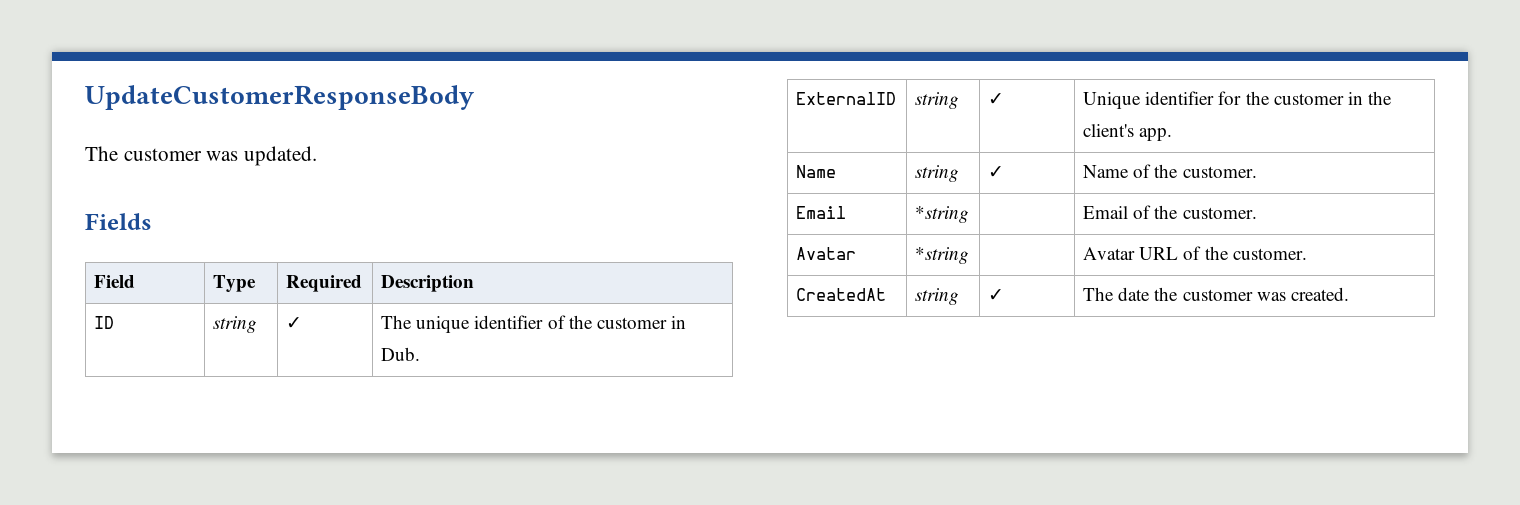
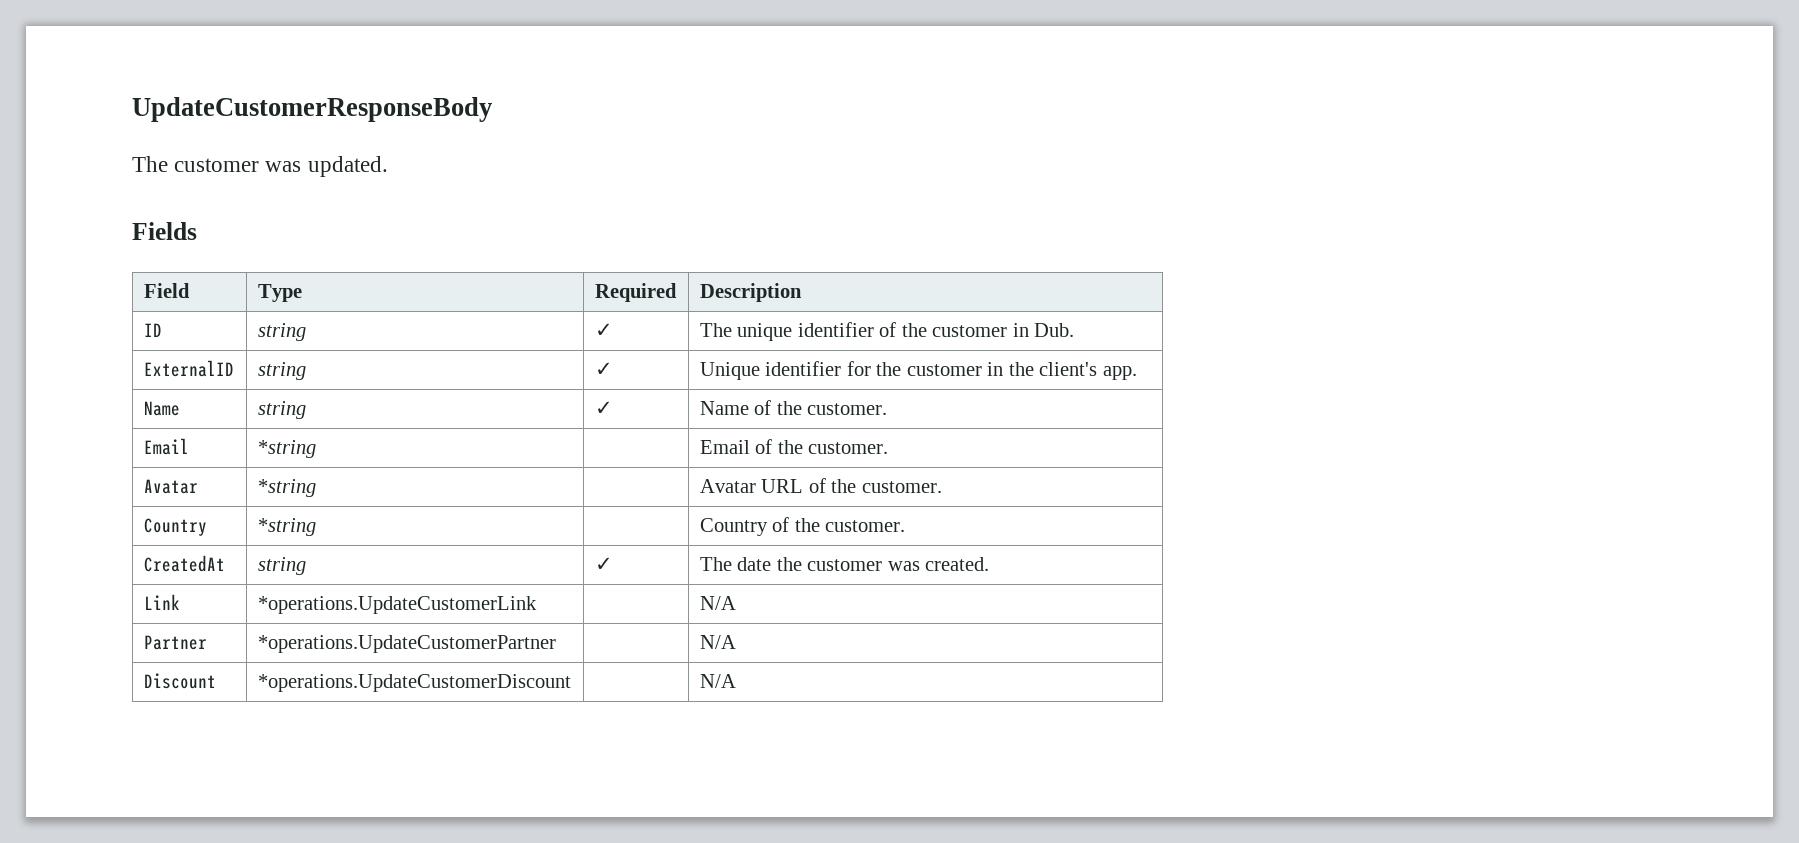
+ Country | *string | | Country of the customer.
+ Link | *operations.UpdateCustomerLink | | N/A
+ Partner | *operations.UpdateCustomerPartner | | N/A
+ Discount | *operations.UpdateCustomerDiscount | | N/A

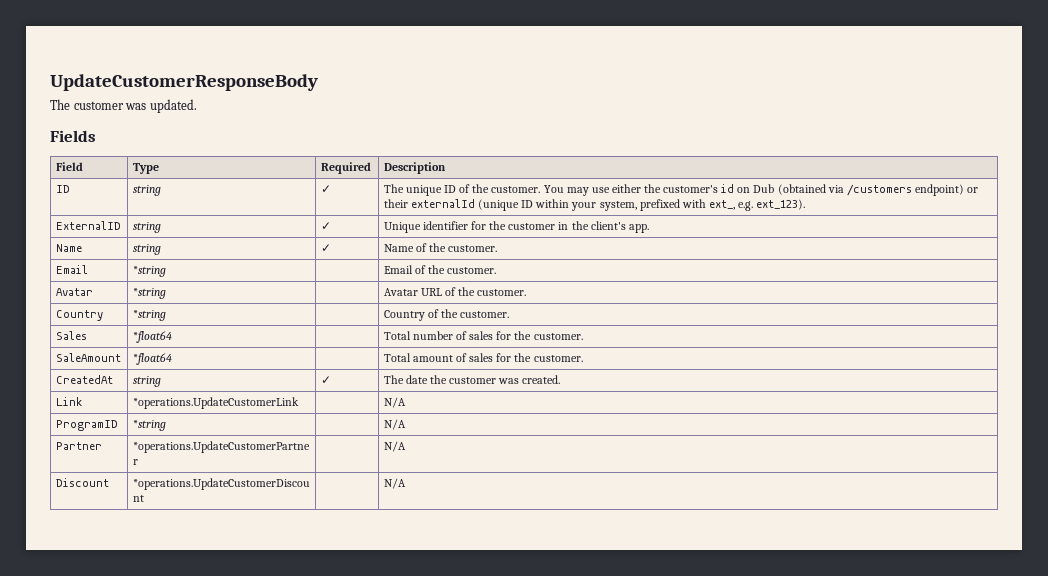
- ID | string | ✓ | The unique identifier of the customer in Dub.
+ ID | string | ✓ | The unique ID of the customer. You may use either the customer's id on Dub (obtained via /customers endpoint) or their externalId (unique ID within your system, prefixed with ext_, e.g. ext_123).
+ Sales | *float64 | | Total number of sales for the customer.
+ SaleAmount | *float64 | | Total amount of sales for the customer.
+ ProgramID | *string | | N/A

